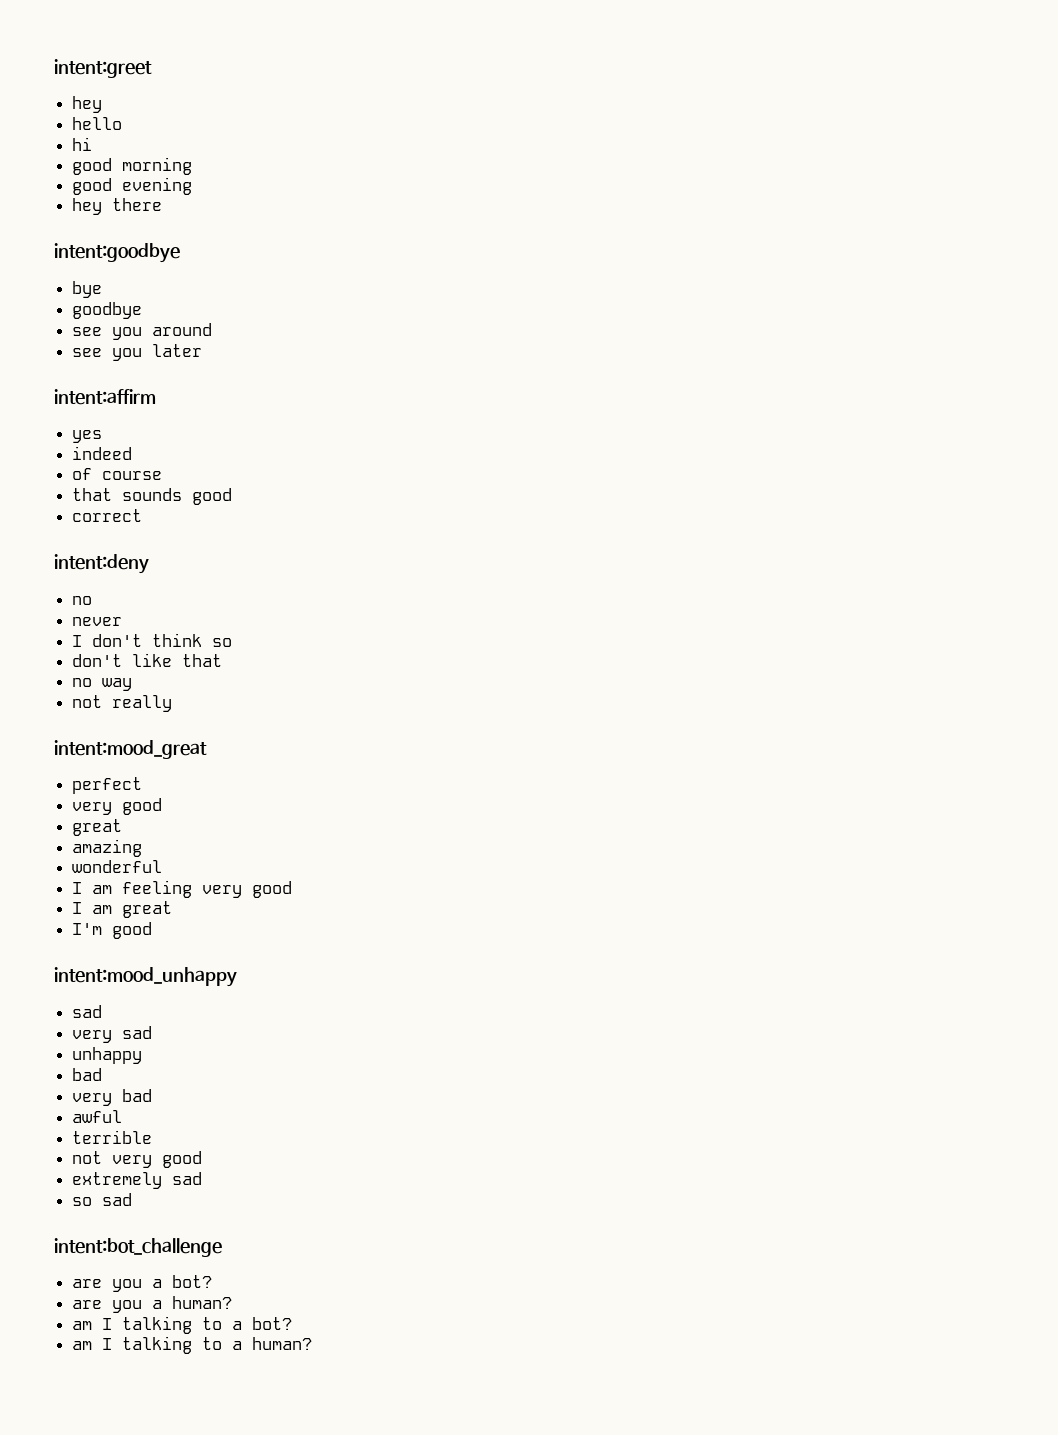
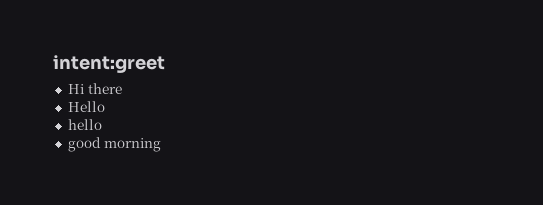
  intent:greet
- hey
+ Hi there
+ Hello
- hi
- good evening
- hey there
- intent:goodbye
- bye
- goodbye
- see you around
- see you later
- intent:affirm
- yes
- indeed
- of course
- that sounds good
- correct
- intent:deny
- no
- never
- I don't think so
- don't like that
- no way
- not really
- intent:mood_great
- perfect
- very good
- great
- amazing
- wonderful
- I am feeling very good
- I am great
- I'm good
- intent:mood_unhappy
- sad
- very sad
- unhappy
- bad
- very bad
- awful
- terrible
- not very good
- extremely sad
- so sad
- intent:bot_challenge
- are you a bot?
- are you a human?
- am I talking to a bot?
- am I talking to a human?

